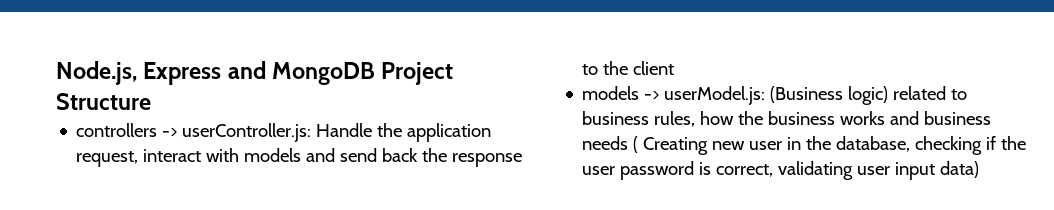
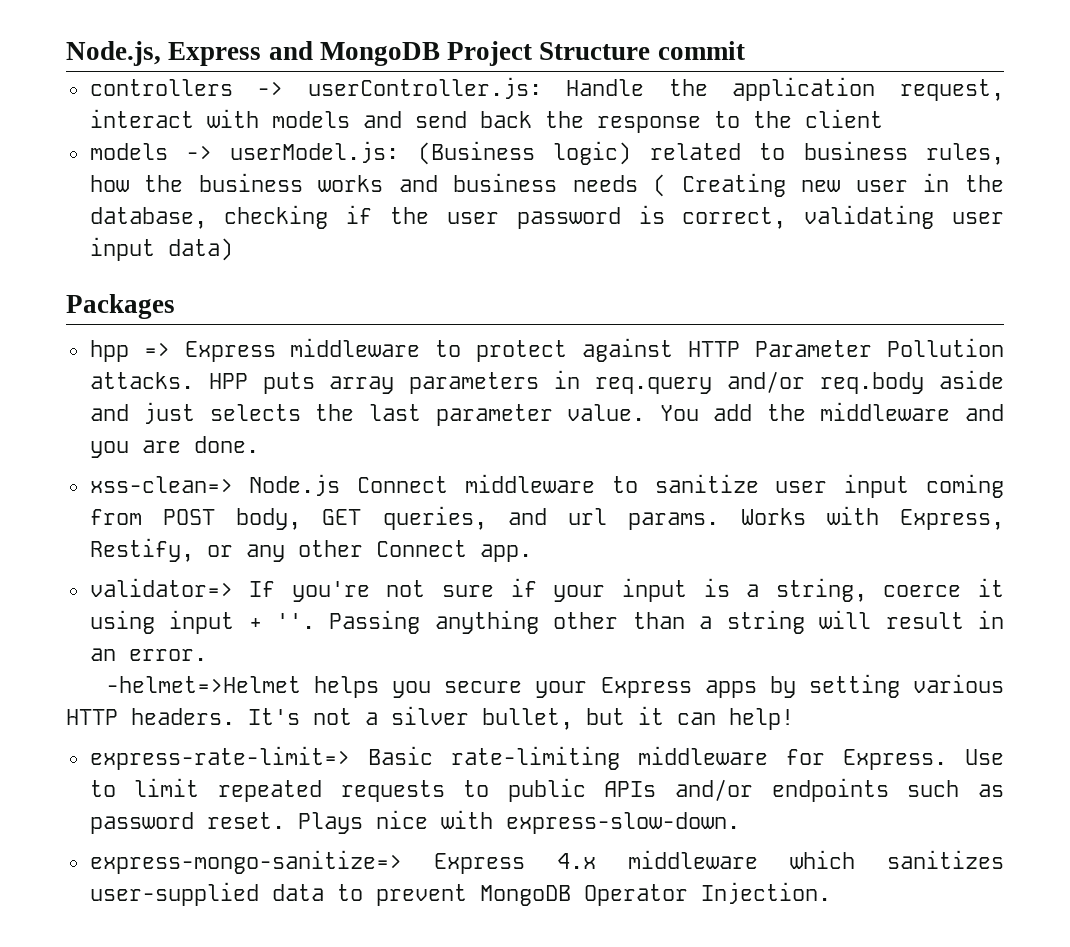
- Node.js, Express and MongoDB Project Structure
+ Node.js, Express and MongoDB Project Structure commit
+ Packages
+ hpp => Express middleware to protect against HTTP Parameter Pollution attacks. HPP puts array parameters in req.query and/or req.body aside and just selects the last parameter value. You add the middleware and you are done.
+ xss-clean=> Node.js Connect middleware to sanitize user input coming from POST body, GET queries, and url params. Works with Express, Restify, or any other Connect app.
+ validator=> If you're not sure if your input is a string, coerce it using input + ''. Passing anything other than a string will result in an error.
+ -helmet=>Helmet helps you secure your Express apps by setting various HTTP headers. It's not a silver bullet, but it can help!
+ express-rate-limit=> Basic rate-limiting middleware for Express. Use to limit repeated requests to public APIs and/or endpoints such as password reset. Plays nice with express-slow-down.
+ express-mongo-sanitize=> Express 4.x middleware which sanitizes user-supplied data to prevent MongoDB Operator Injection.

